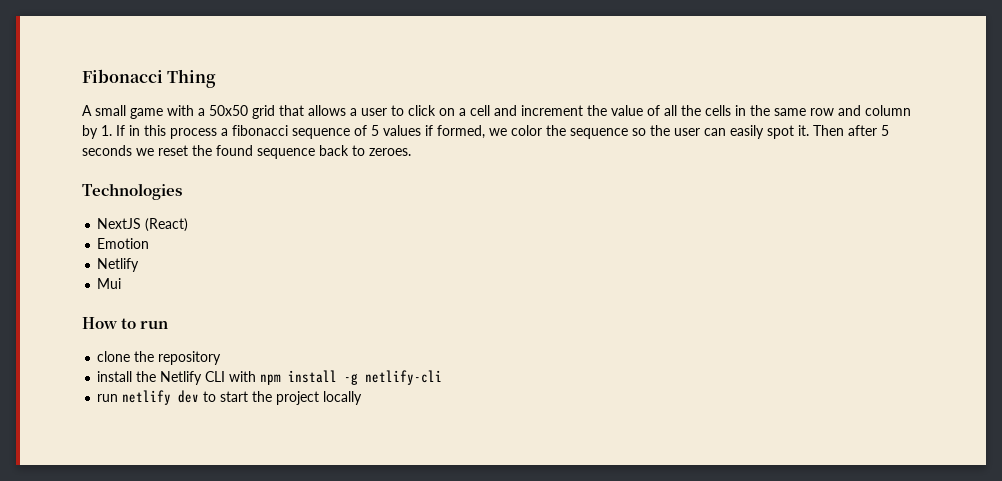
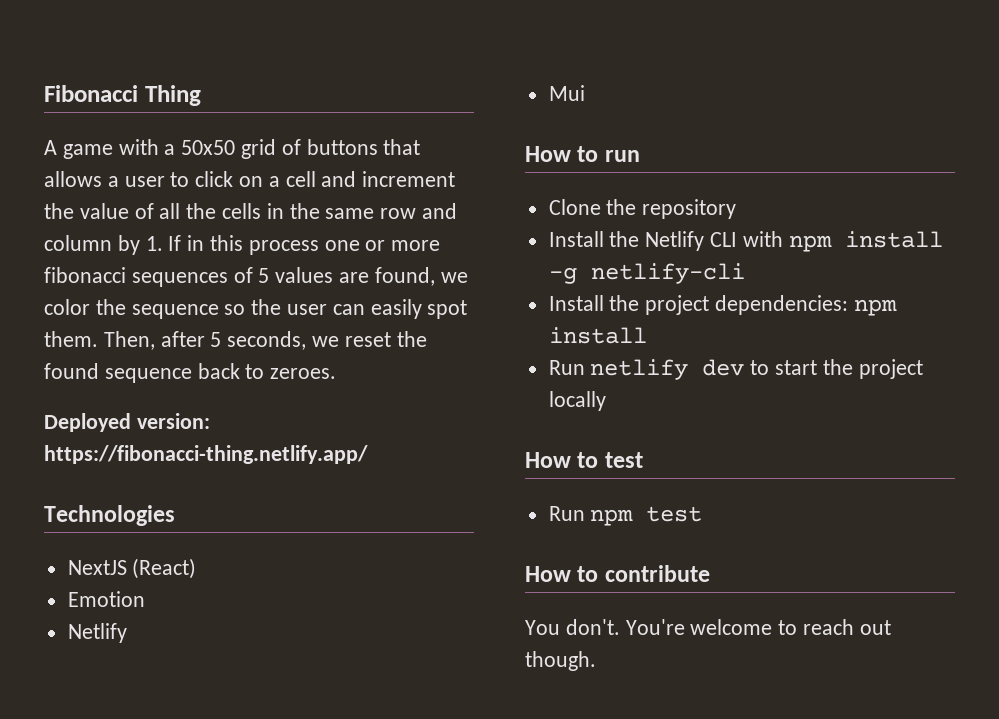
- A small game with a 50x50 grid that allows a user to click on a cell and increment the value of all the cells in the same row and column by 1. If in this process a fibonacci sequence of 5 values if formed, we color the sequence so the user can easily spot it. Then after 5 seconds we reset the found sequence back to zeroes.
+ A game with a 50x50 grid of buttons that allows a user to click on a cell and increment the value of all the cells in the same row and column by 1. If in this process one or more fibonacci sequences of 5 values are found, we color the sequence so the user can easily spot them. Then, after 5 seconds, we reset the found sequence back to zeroes.
+ Deployed version: https://fibonacci-thing.netlify.app/
- clone the repository
+ Clone the repository
- install the Netlify CLI with npm install -g netlify-cli
+ Install the Netlify CLI with npm install -g netlify-cli
- run netlify dev to start the project locally
+ Install the project dependencies: npm install
+ Run netlify dev to start the project locally
+ How to test
+ Run npm test
+ How to contribute
+ You don't. You're welcome to reach out though.

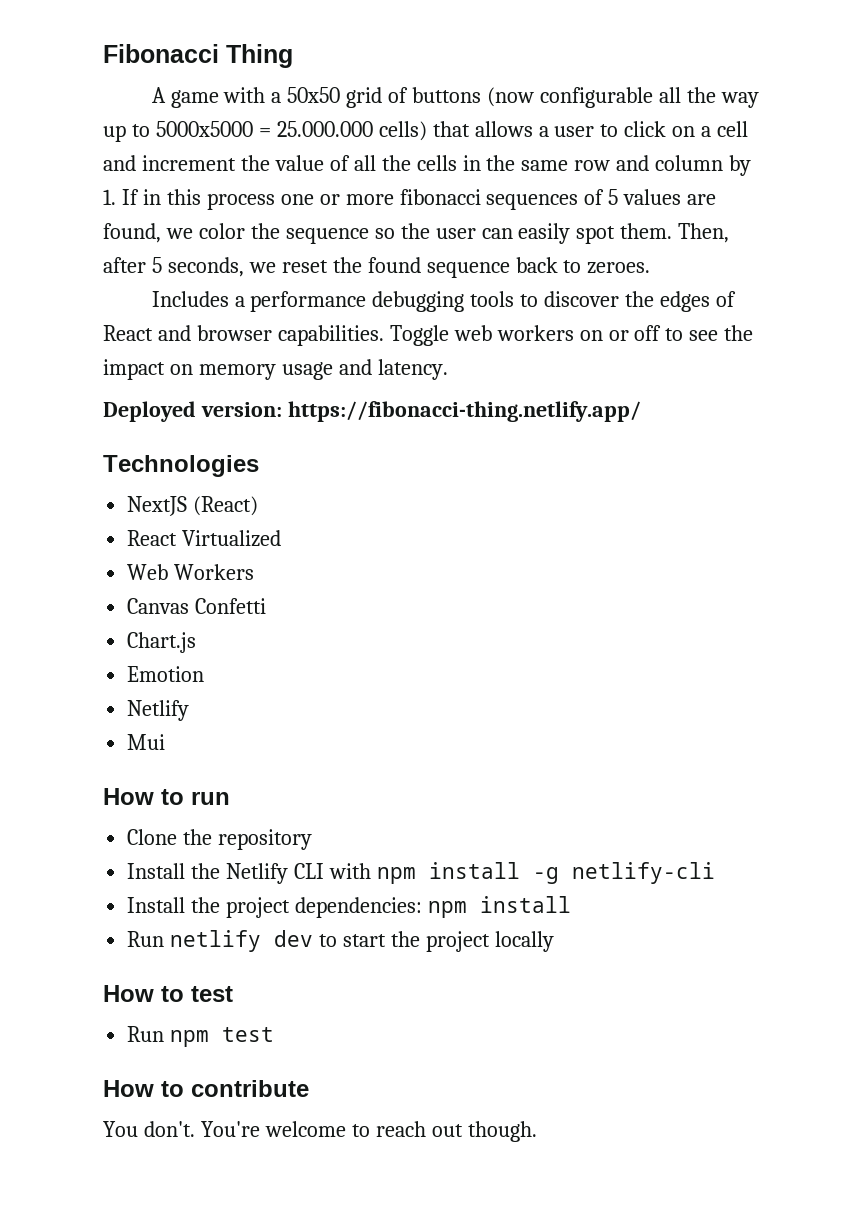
- A game with a 50x50 grid of buttons that allows a user to click on a cell and increment the value of all the cells in the same row and column by 1. If in this process one or more fibonacci sequences of 5 values are found, we color the sequence so the user can easily spot them.
+ A game with a 50x50 grid of buttons (now configurable all the way up to 5000x5000 = 25.000.000 cells) that allows a user to click on a cell and increment the value of all the cells in the same row and column by 1. If in this process one or more fibonacci sequences of 5 values are found, we color the sequence so the user can easily spot them.
+ Includes a performance debugging tools to discover the edges of React and browser capabilities. Toggle web workers on or off to see the impact on memory usage and latency.
+ React Virtualized
+ Web Workers
+ Canvas Confetti
+ Chart.js

